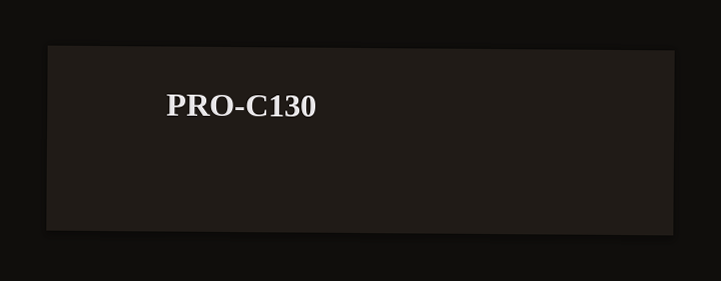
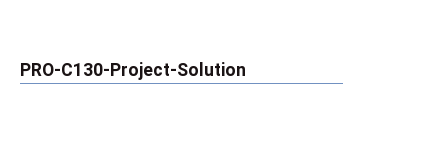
- PRO-C130
+ PRO-C130-Project-Solution

